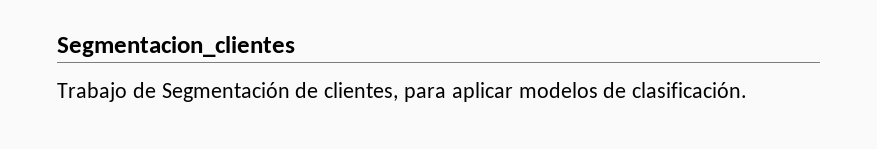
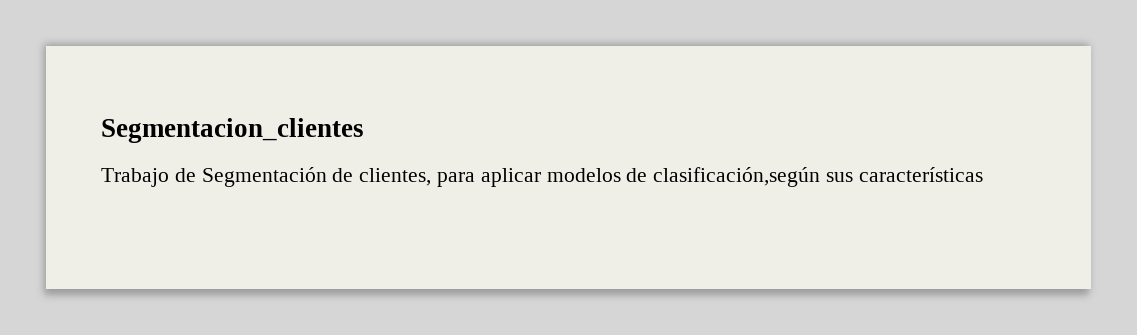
- Trabajo de Segmentación de clientes, para aplicar modelos de clasificación.
+ Trabajo de Segmentación de clientes, para aplicar modelos de clasificación,según sus características

